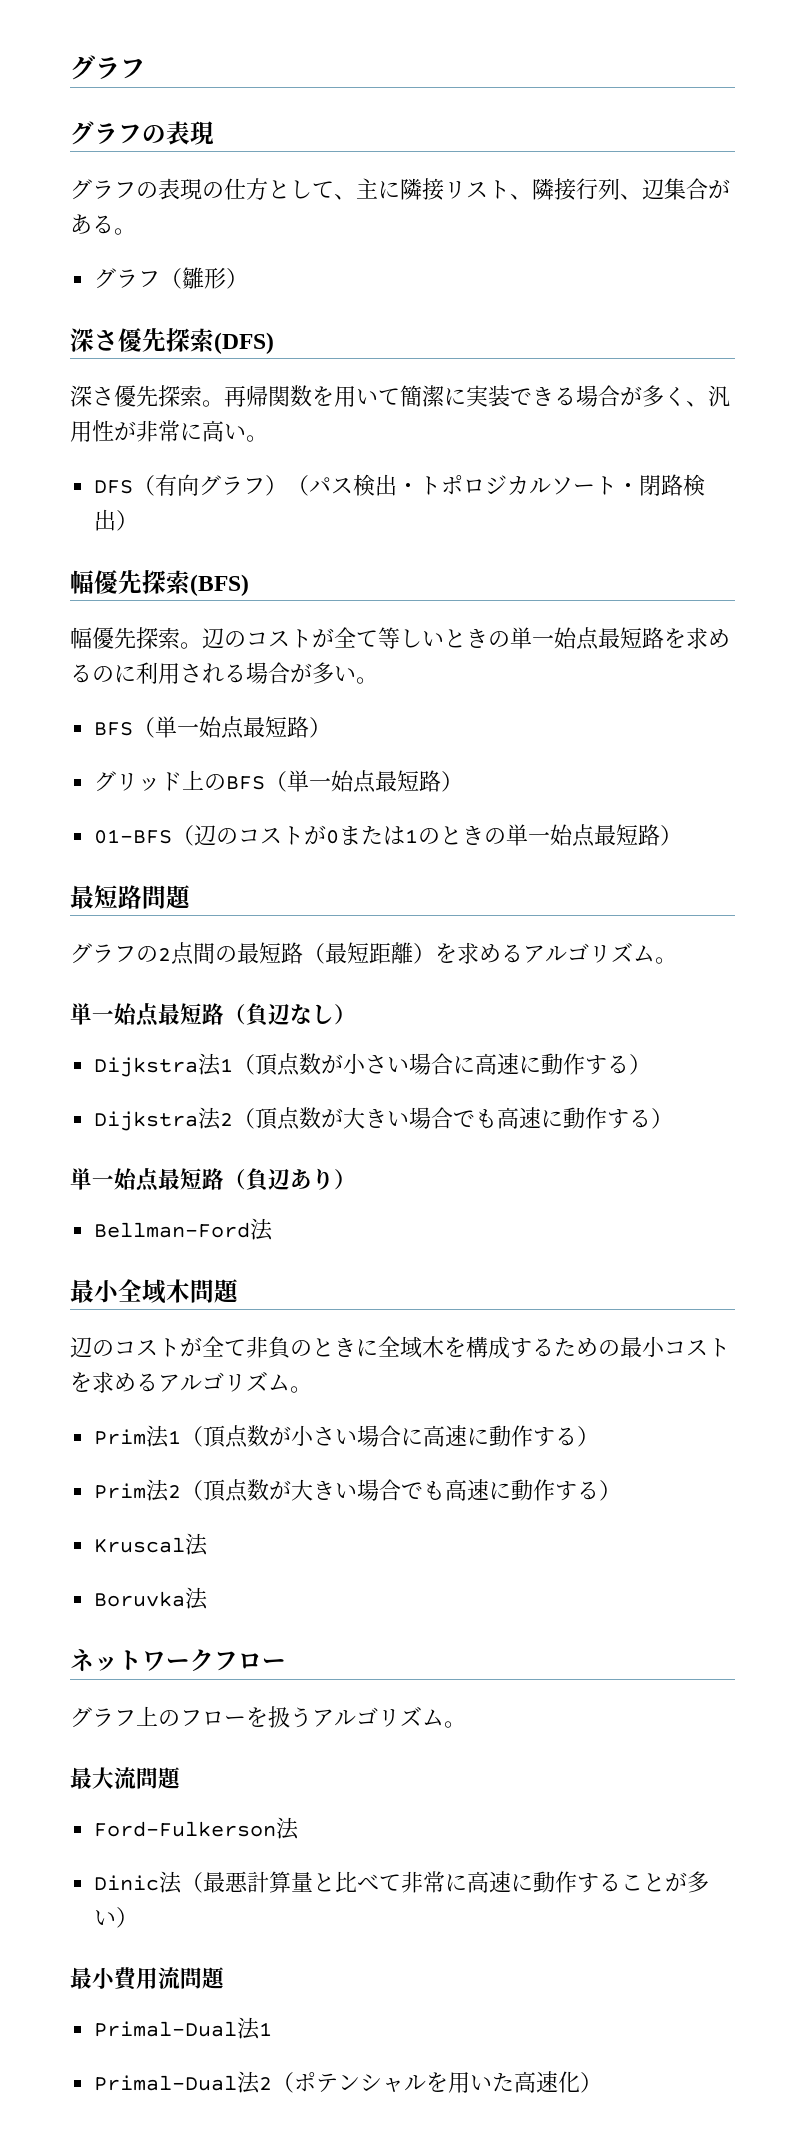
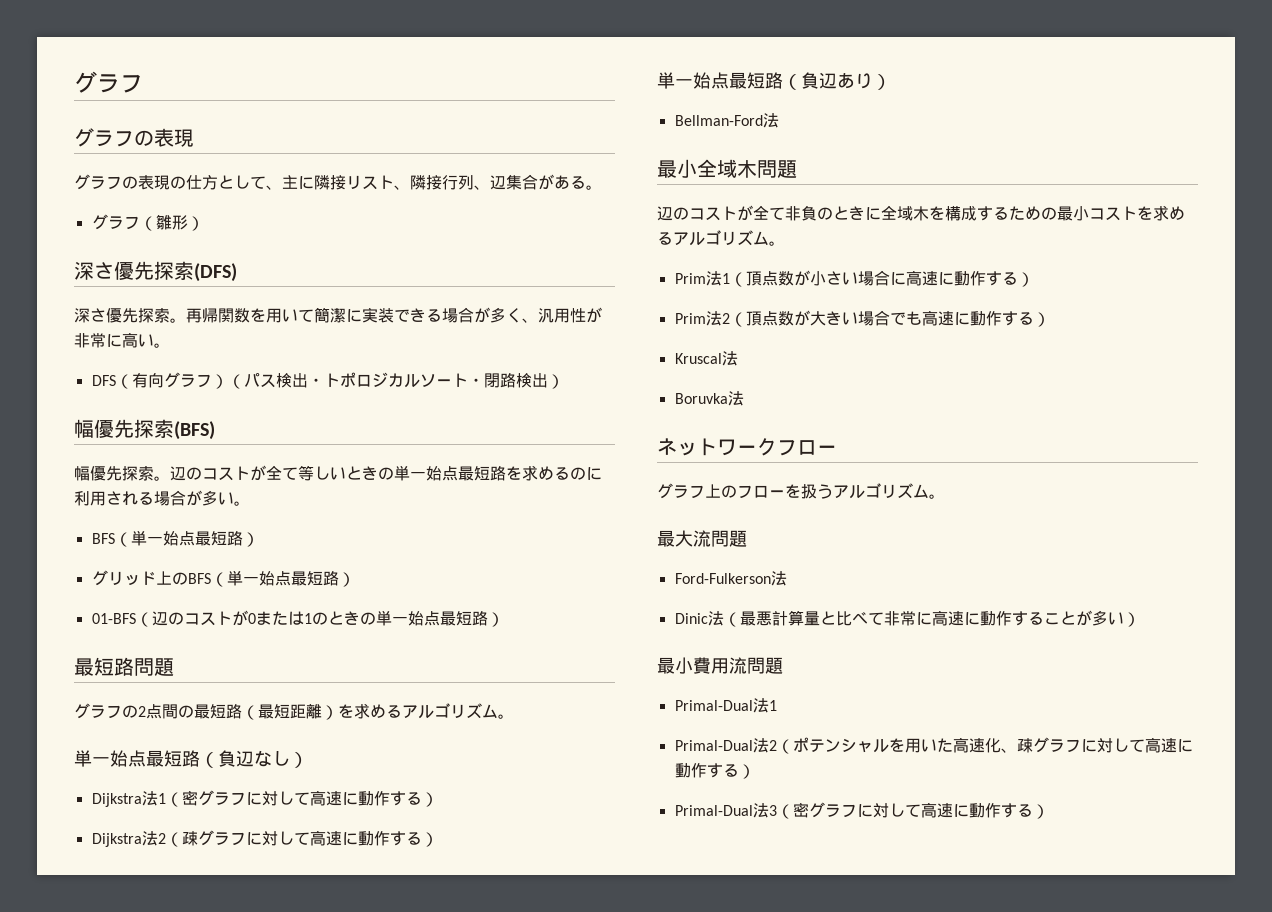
- Dijkstra法1（頂点数が小さい場合に高速に動作する）
+ Dijkstra法1（密グラフに対して高速に動作する）
- Dijkstra法2（頂点数が大きい場合でも高速に動作する）
+ Dijkstra法2（疎グラフに対して高速に動作する）
- Primal-Dual法2（ポテンシャルを用いた高速化）
+ Primal-Dual法2（ポテンシャルを用いた高速化、疎グラフに対して高速に動作する）
+ Primal-Dual法3（密グラフに対して高速に動作する）

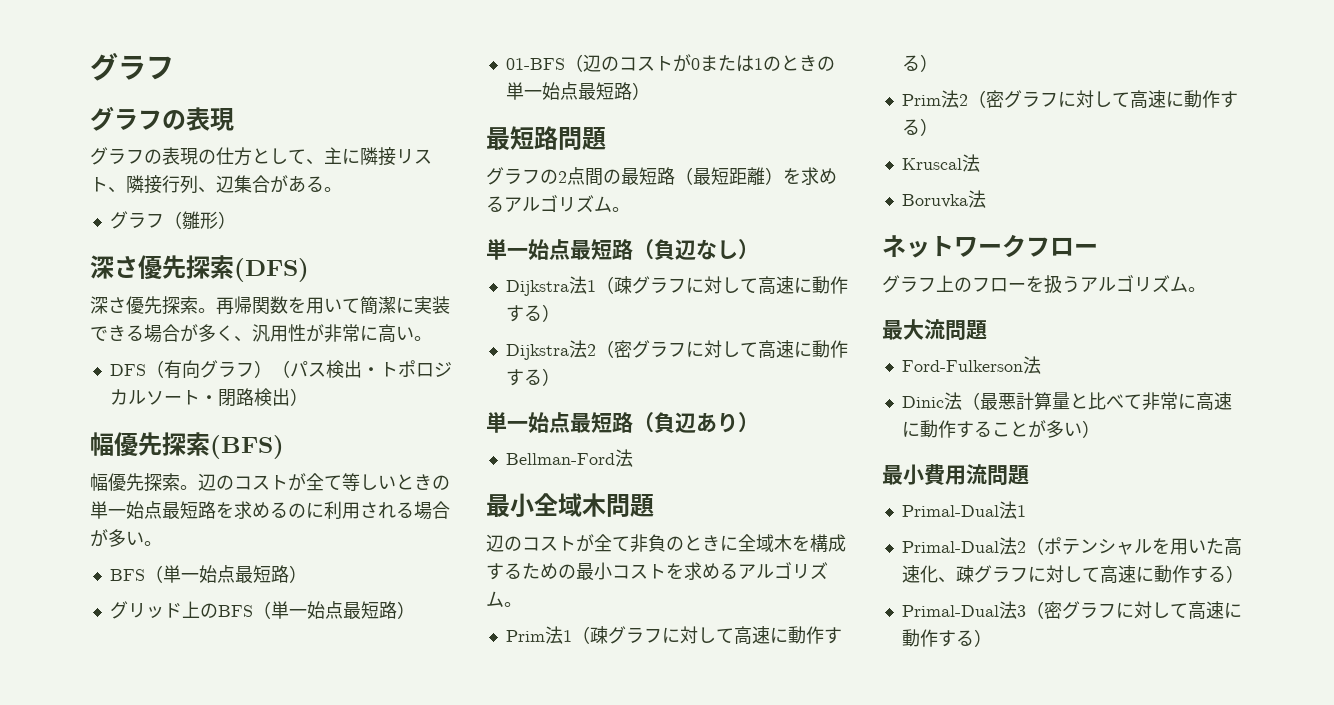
- Dijkstra法1（密グラフに対して高速に動作する）
+ Dijkstra法1（疎グラフに対して高速に動作する）
- Dijkstra法2（疎グラフに対して高速に動作する）
+ Dijkstra法2（密グラフに対して高速に動作する）
- Prim法1（頂点数が小さい場合に高速に動作する）
+ Prim法1（疎グラフに対して高速に動作する）
- Prim法2（頂点数が大きい場合でも高速に動作する）
+ Prim法2（密グラフに対して高速に動作する）

